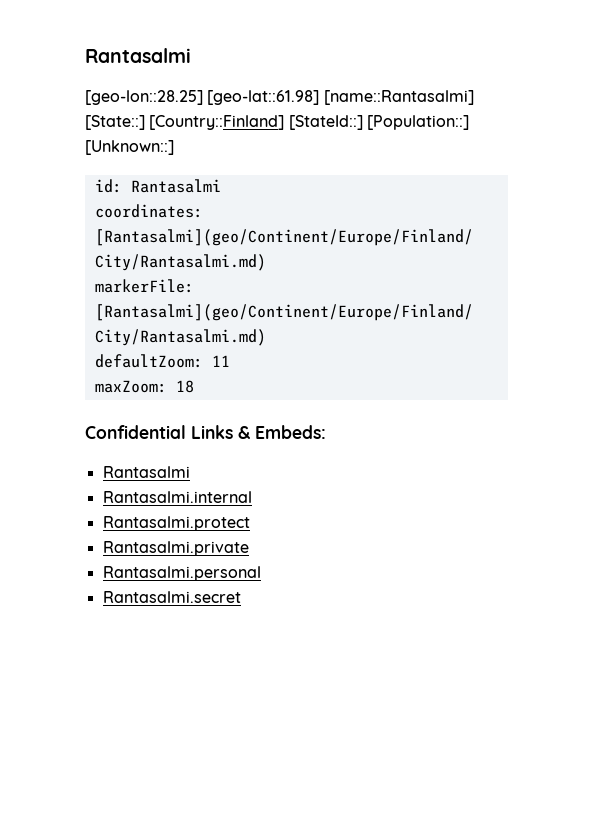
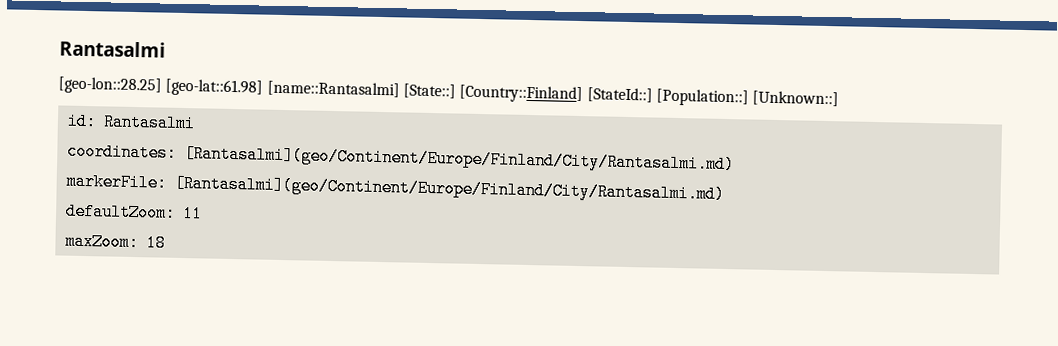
- Confidential Links & Embeds:
- Rantasalmi
- Rantasalmi.internal
- Rantasalmi.protect
- Rantasalmi.private
- Rantasalmi.personal
- Rantasalmi.secret

